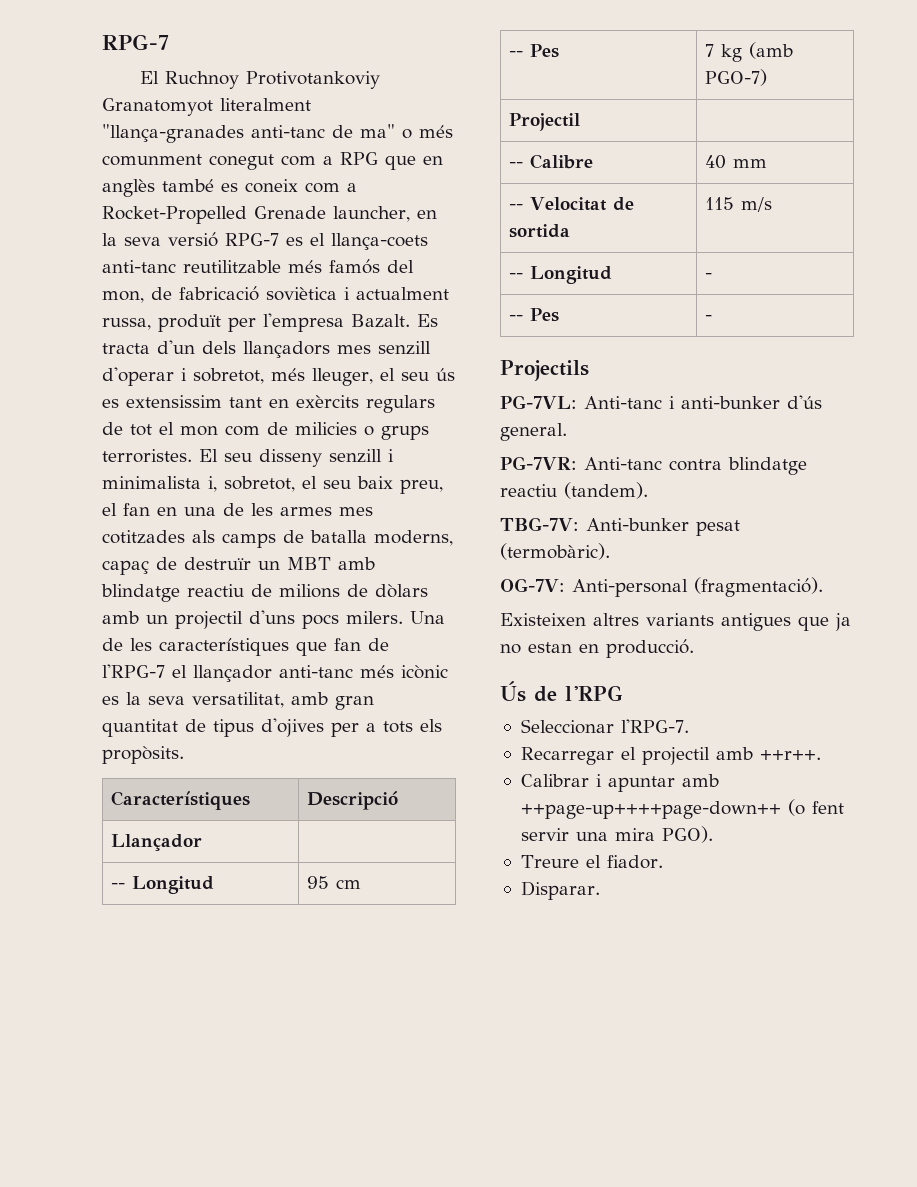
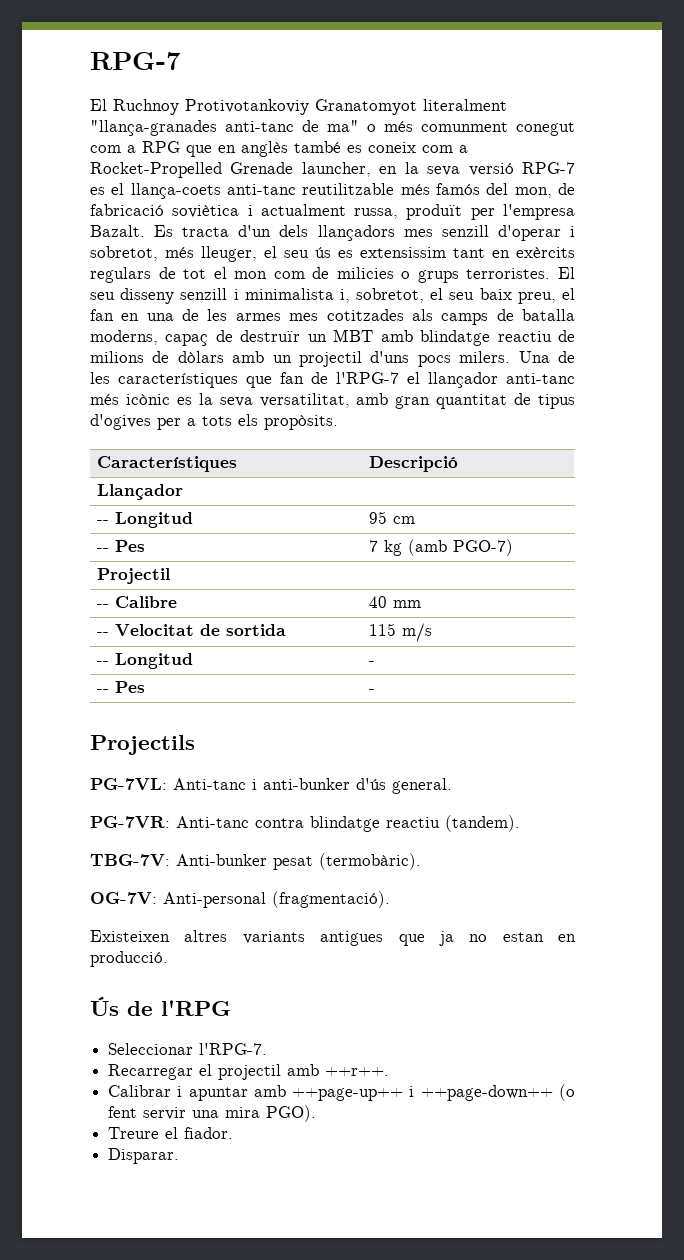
- Una de les característiques que fan de l'RPG-7 el llançador anti-tanc més icònic es la seva versatilitat, amb gran quantitat de tipus d'ojives per a tots els propòsits.
+ Una de les característiques que fan de l'RPG-7 el llançador anti-tanc més icònic es la seva versatilitat, amb gran quantitat de tipus d'ogives per a tots els propòsits.
- Calibrar i apuntar amb ++page-up++++page-down++ (o fent servir una mira PGO).
+ Calibrar i apuntar amb ++page-up++ i ++page-down++ (o fent servir una mira PGO).

